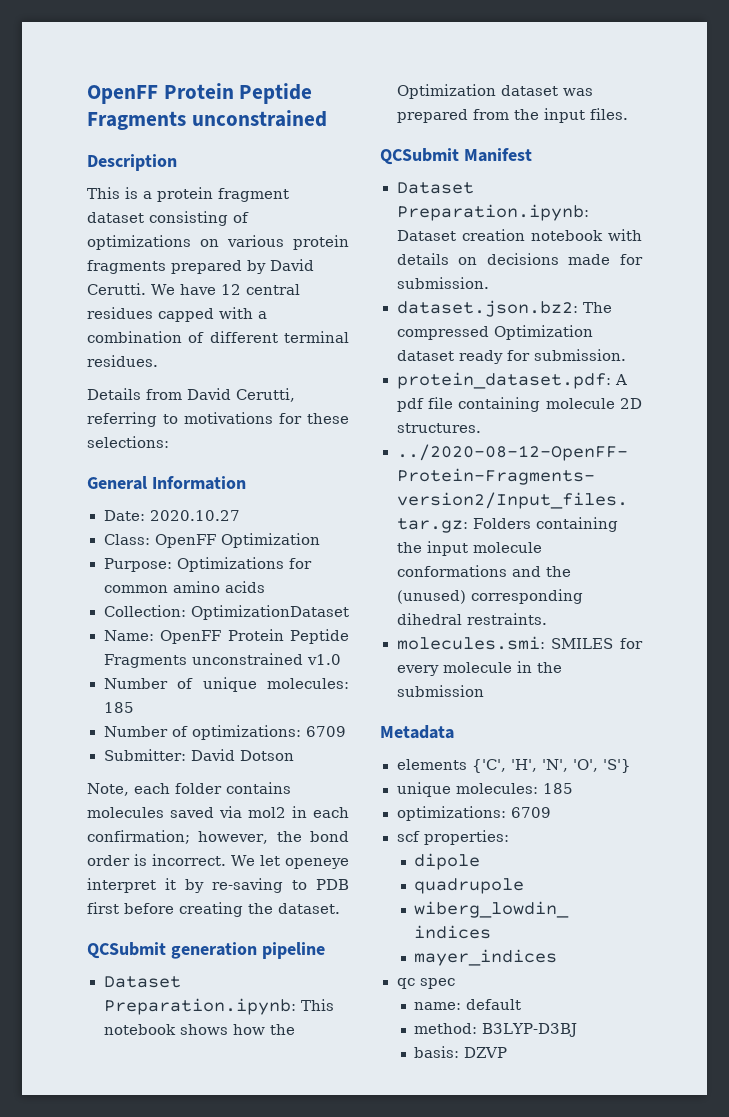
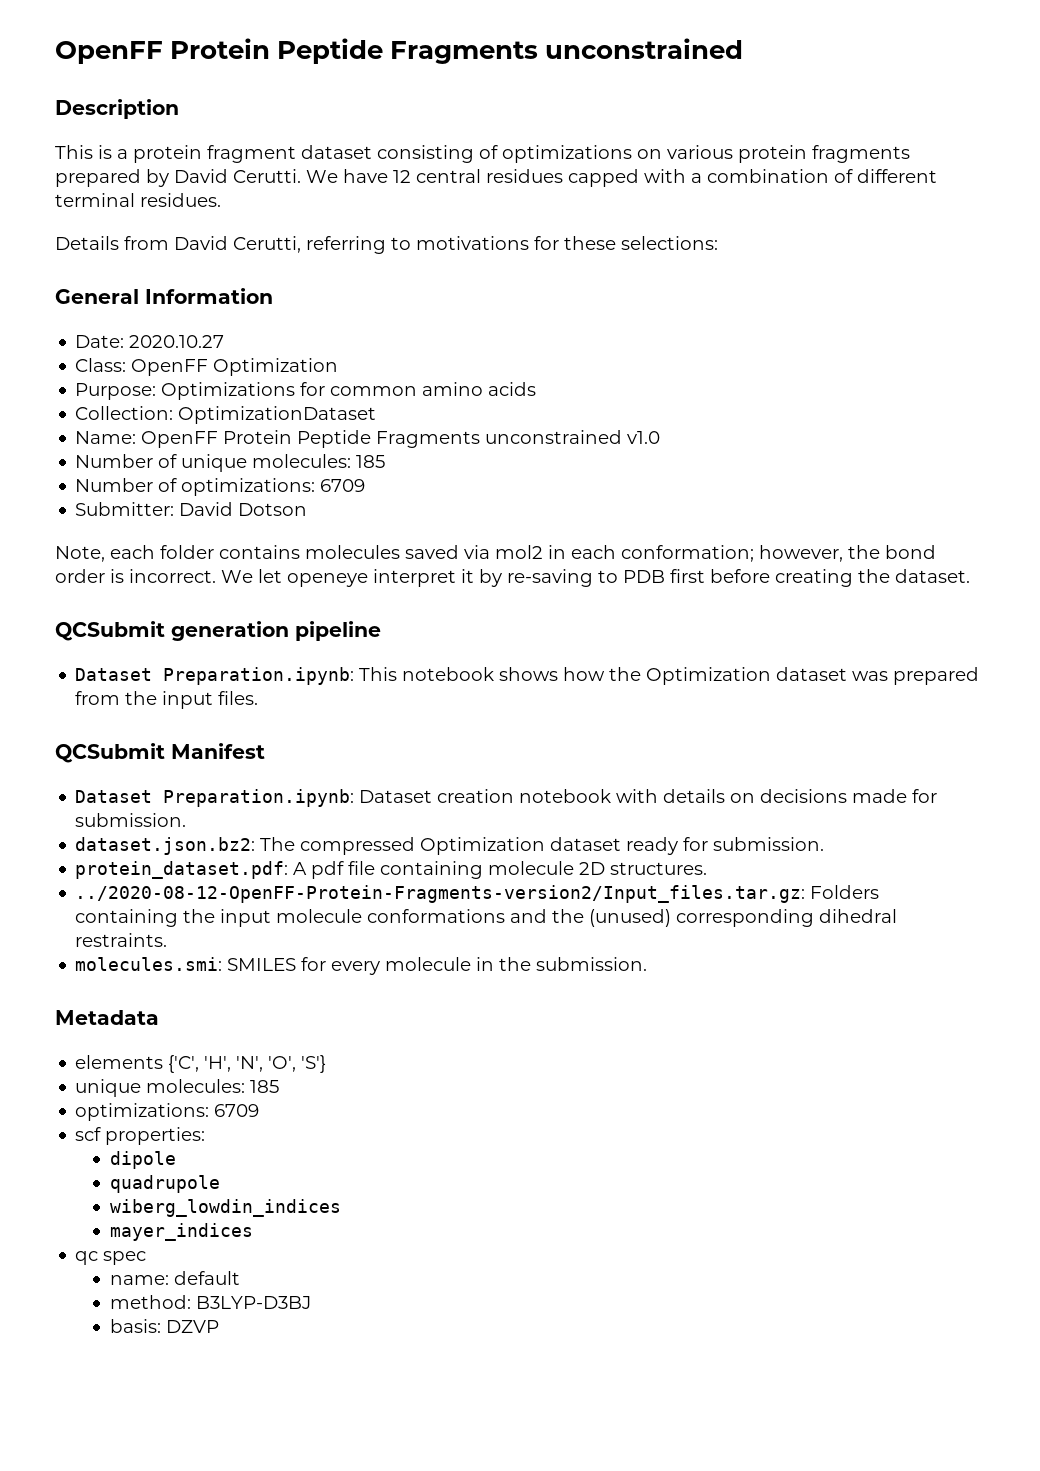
- Note, each folder contains molecules saved via mol2 in each confirmation; however, the bond order is incorrect.
+ Note, each folder contains molecules saved via mol2 in each conformation; however, the bond order is incorrect.
- molecules.smi: SMILES for every molecule in the submission
+ molecules.smi: SMILES for every molecule in the submission.

